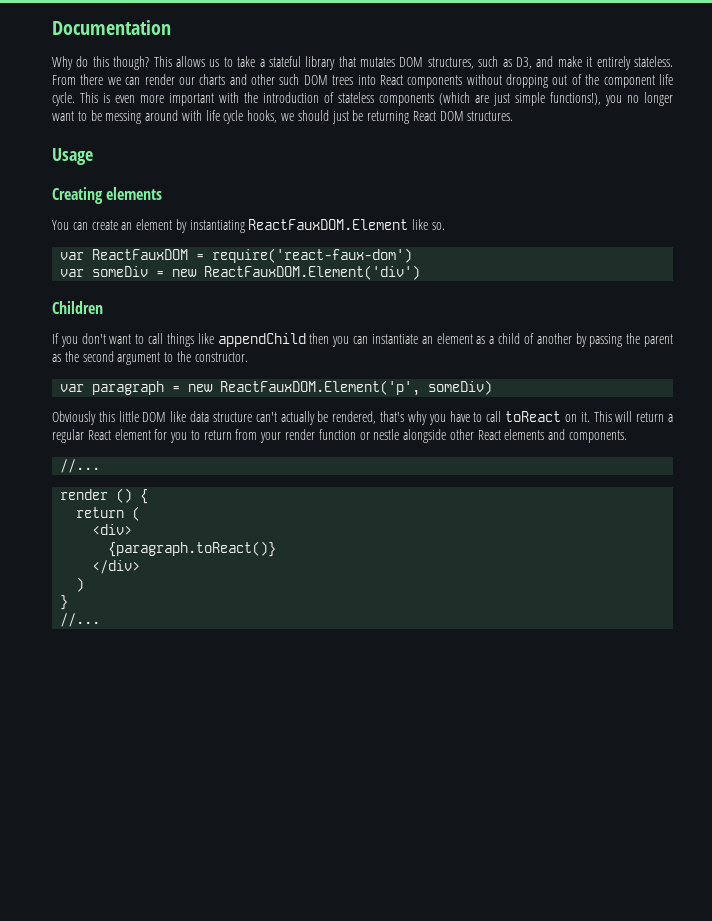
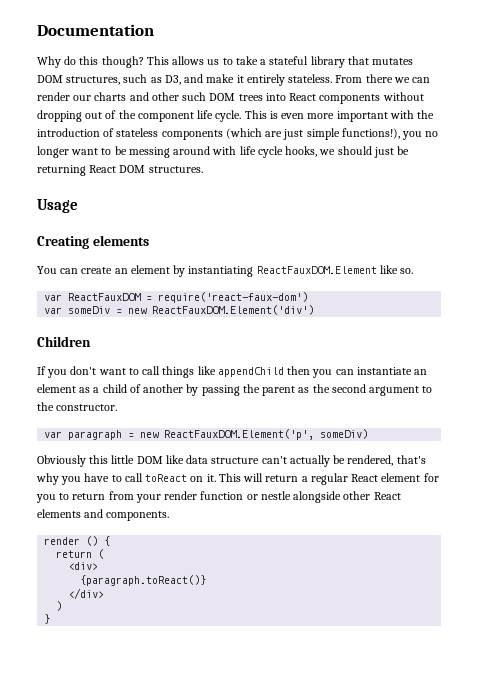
  This will return a regular React element for you to return from your render function or nestle alongside other React elements and components.
- //...
  }
- //...

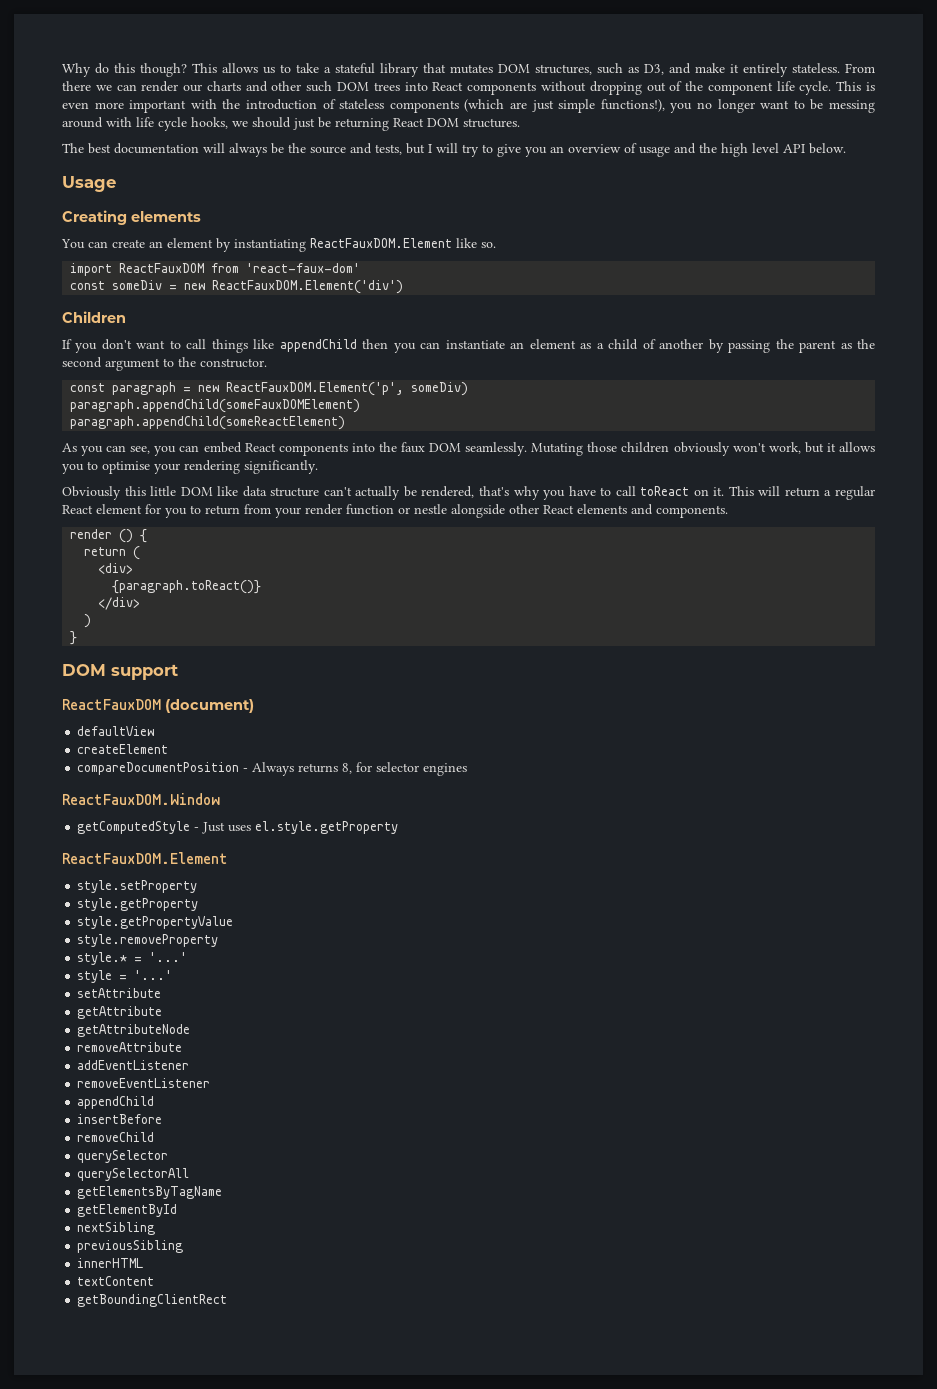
- Documentation
+ The best documentation will always be the source and tests, but I will try to give you an overview of usage and the high level API below.
- var ReactFauxDOM = require('react-faux-dom')
- var someDiv = new ReactFauxDOM.Element('div')
+ import ReactFauxDOM from 'react-faux-dom'
+ const someDiv = new ReactFauxDOM.Element('div')
- var paragraph = new ReactFauxDOM.Element('p', someDiv)
+ const paragraph = new ReactFauxDOM.Element('p', someDiv)
+ paragraph.appendChild(someFauxDOMElement)
+ paragraph.appendChild(someReactElement)
+ As you can see, you can embed React components into the faux DOM seamlessly. Mutating those children obviously won't work, but it allows you to optimise your rendering significantly.
+ DOM support
+ ReactFauxDOM (document)
+ defaultView
+ createElement
+ compareDocumentPosition - Always returns 8, for selector engines
+ ReactFauxDOM.Window
+ getComputedStyle - Just uses el.style.getProperty
+ ReactFauxDOM.Element
+ style.setProperty
+ style.getProperty
+ style.getPropertyValue
+ style.removeProperty
+ style.* = '...'
+ style = '...'
+ setAttribute
+ getAttribute
+ getAttributeNode
+ removeAttribute
+ addEventListener
+ removeEventListener
+ appendChild
+ insertBefore
+ removeChild
+ querySelector
+ querySelectorAll
+ getElementsByTagName
+ getElementById
+ nextSibling
+ previousSibling
+ innerHTML
+ textContent
+ getBoundingClientRect

